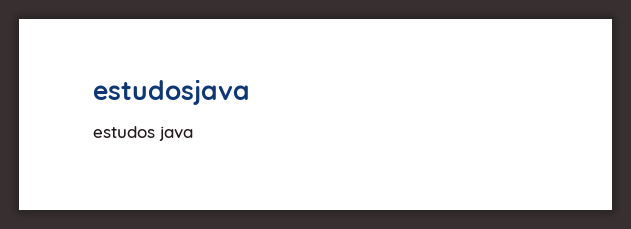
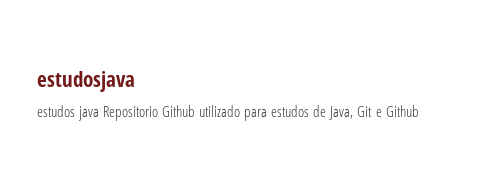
- estudos java
+ estudos java Repositorio Github utilizado para estudos de Java, Git e Github

